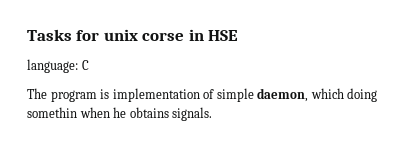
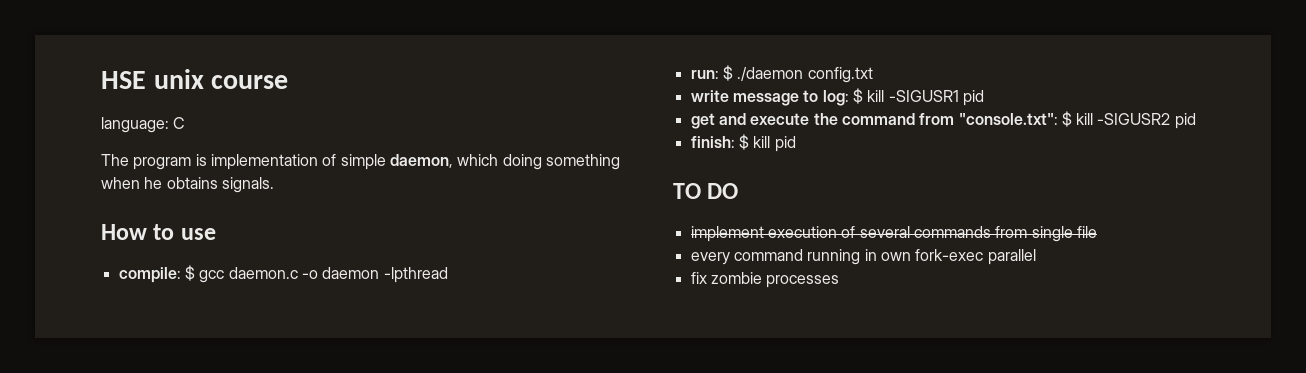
- Tasks for unix corse in HSE
+ HSE unix course
- The program is implementation of simple daemon, which doing somethin when he obtains signals.
+ The program is implementation of simple daemon, which doing something when he obtains signals.
+ How to use
+ compile: $ gcc daemon.c -o daemon -lpthread
+ run: $ ./daemon config.txt
+ write message to log: $ kill -SIGUSR1 pid
+ get and execute the command from "console.txt": $ kill -SIGUSR2 pid
+ finish: $ kill pid
+ TO DO
+ implement execution of several commands from single file
+ every command running in own fork-exec parallel
+ fix zombie processes

